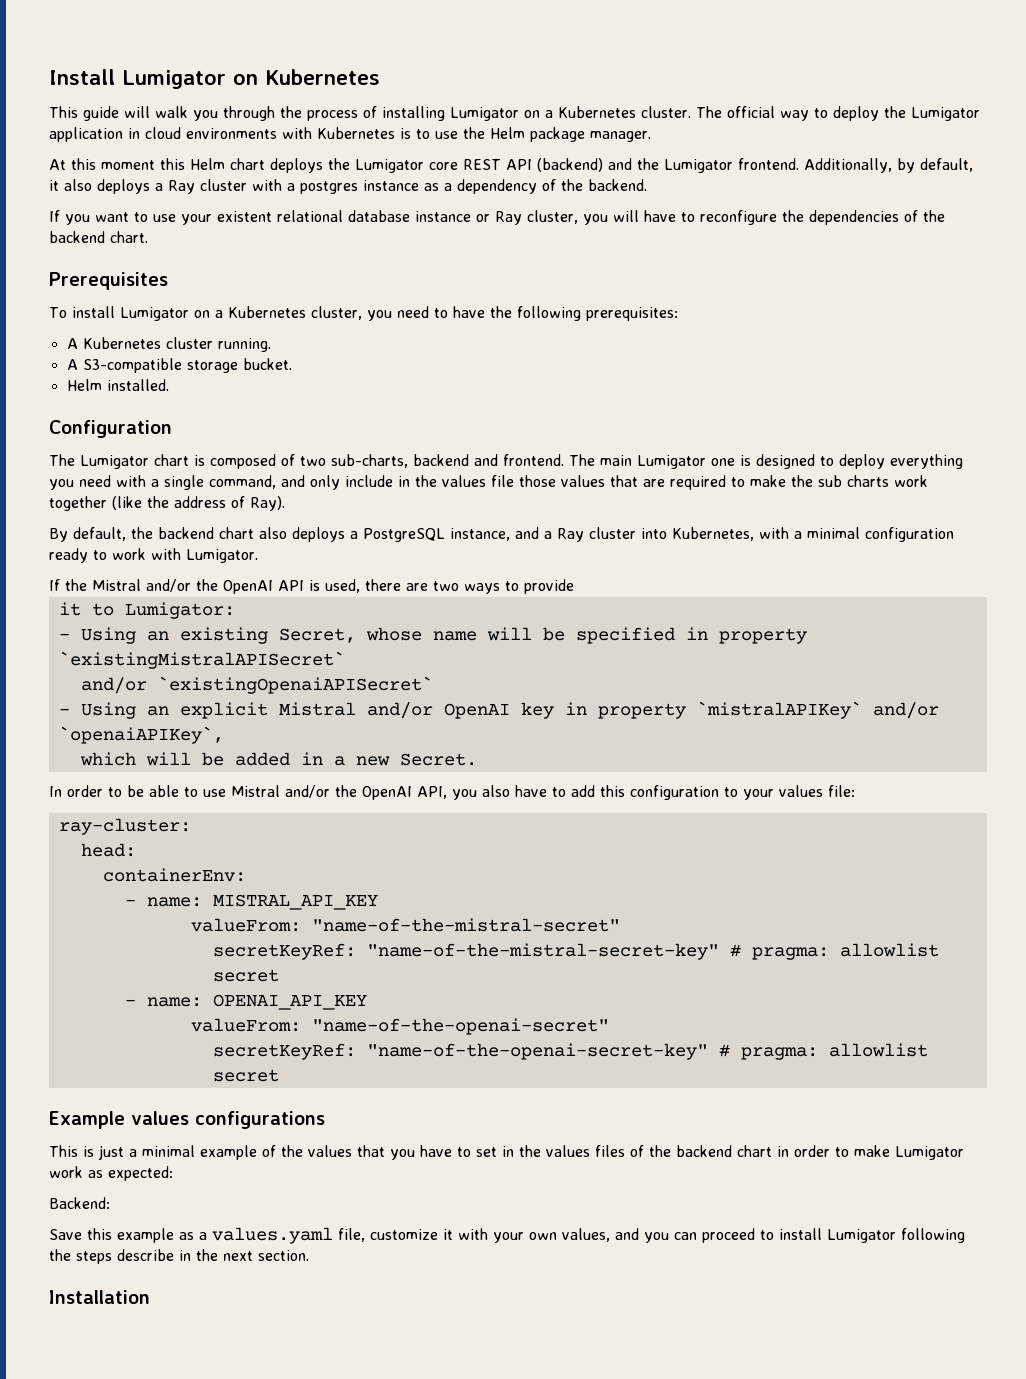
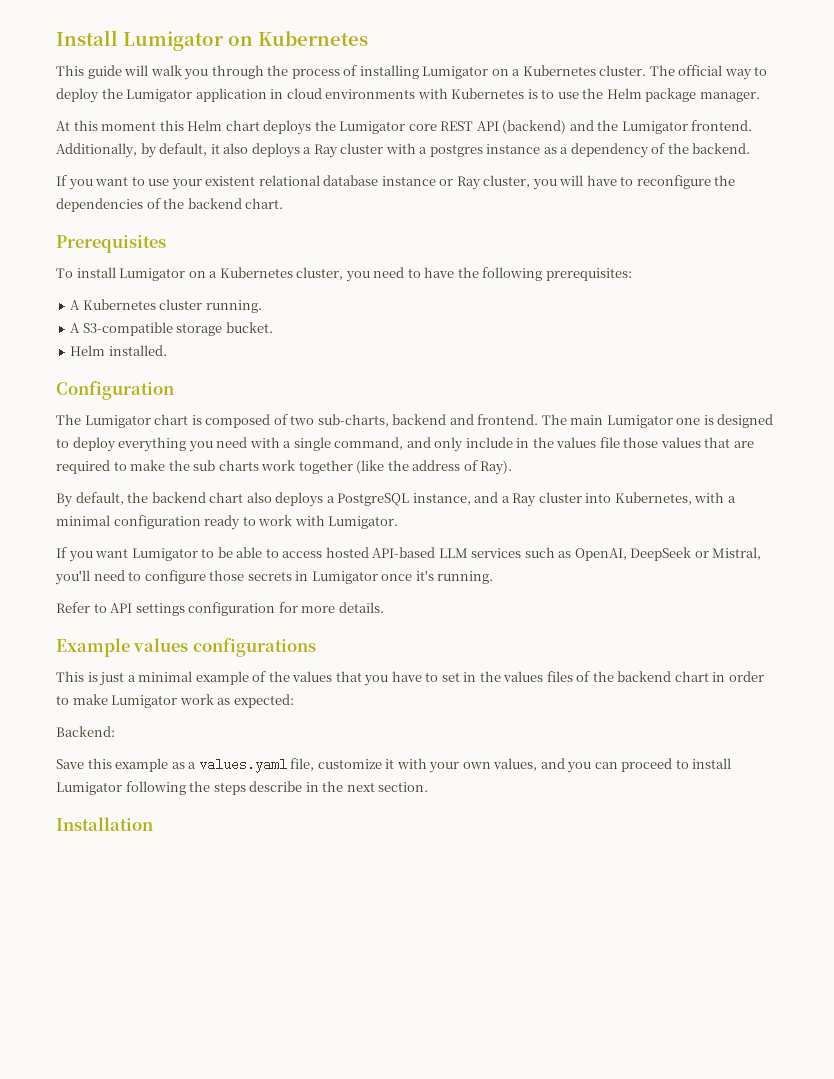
- If the Mistral and/or the OpenAI API is used, there are two ways to provide
- it to Lumigator:
- - Using an existing Secret, whose name will be specified in property `existingMistralAPISecret`
- and/or `existingOpenaiAPISecret`
- - Using an explicit Mistral and/or OpenAI key in property `mistralAPIKey` and/or `openaiAPIKey`,
- which will be added in a new Secret.
- In order to be able to use Mistral and/or the OpenAI API, you also have to add this configuration to your values file:
- ray-cluster:
- head:
- containerEnv:
- - name: MISTRAL_API_KEY
- valueFrom: "name-of-the-mistral-secret"
- secretKeyRef: "name-of-the-mistral-secret-key" # pragma: allowlist secret
- - name: OPENAI_API_KEY
- valueFrom: "name-of-the-openai-secret"
- secretKeyRef: "name-of-the-openai-secret-key" # pragma: allowlist secret
+ If you want Lumigator to be able to access hosted API-based LLM services such as OpenAI, DeepSeek or Mistral, you'll need to configure those secrets in Lumigator once it's running.
+ Refer to API settings configuration for more details.

